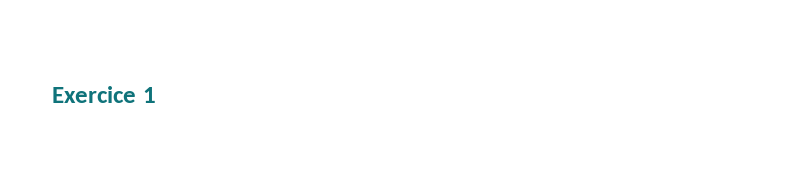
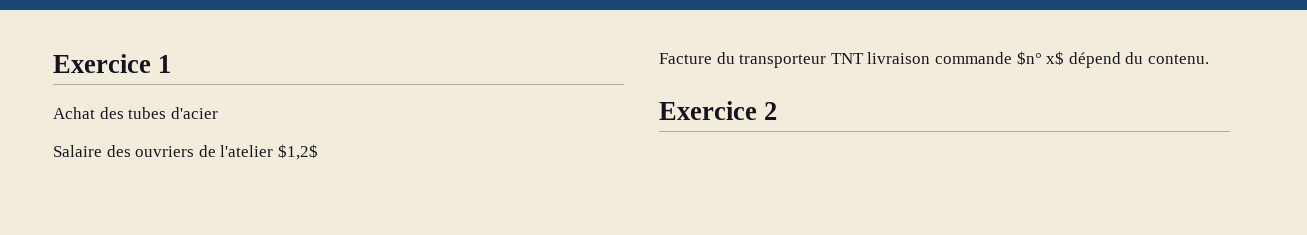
+ Achat des tubes d'acier
+ Salaire des ouvriers de l'atelier $1,2$
+ Facture du transporteur TNT livraison commande $n° x$ dépend du contenu.
+ Exercice 2

